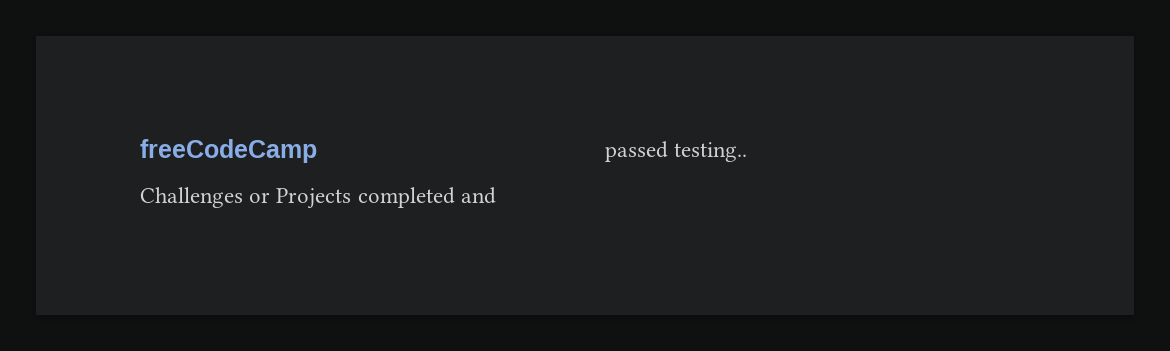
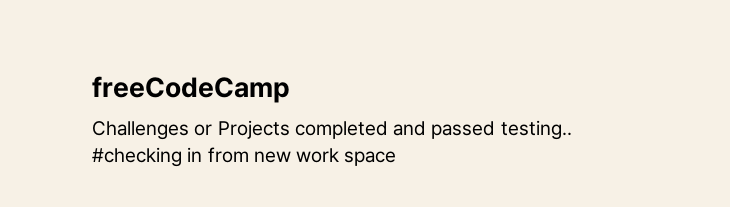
+ #checking in from new work space

